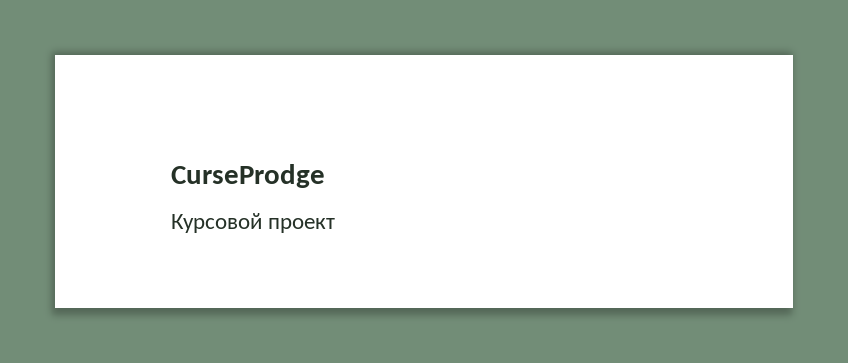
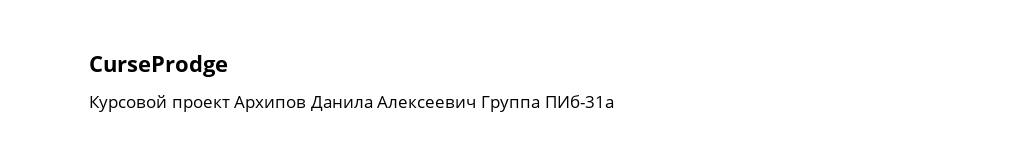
- Курсовой проект
+ Курсовой проект Архипов Данила Алексеевич Группа ПИб-31а

